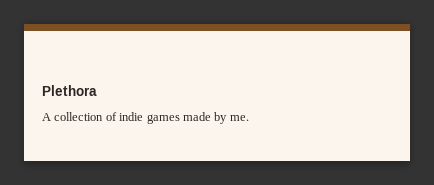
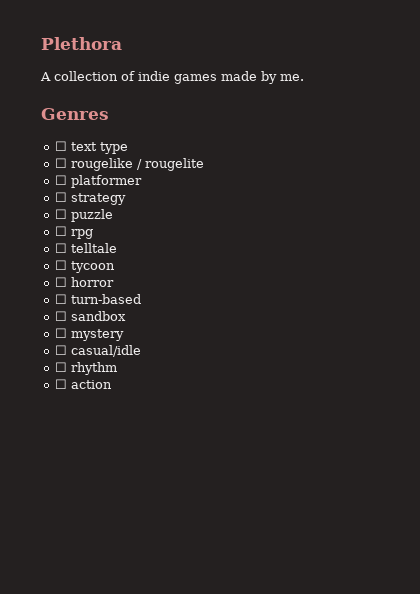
+ Genres
+ ☐ text type
+ ☐ rougelike / rougelite
+ ☐ platformer
+ ☐ strategy
+ ☐ puzzle
+ ☐ rpg
+ ☐ telltale
+ ☐ tycoon
+ ☐ horror
+ ☐ turn-based
+ ☐ sandbox
+ ☐ mystery
+ ☐ casual/idle
+ ☐ rhythm
+ ☐ action

